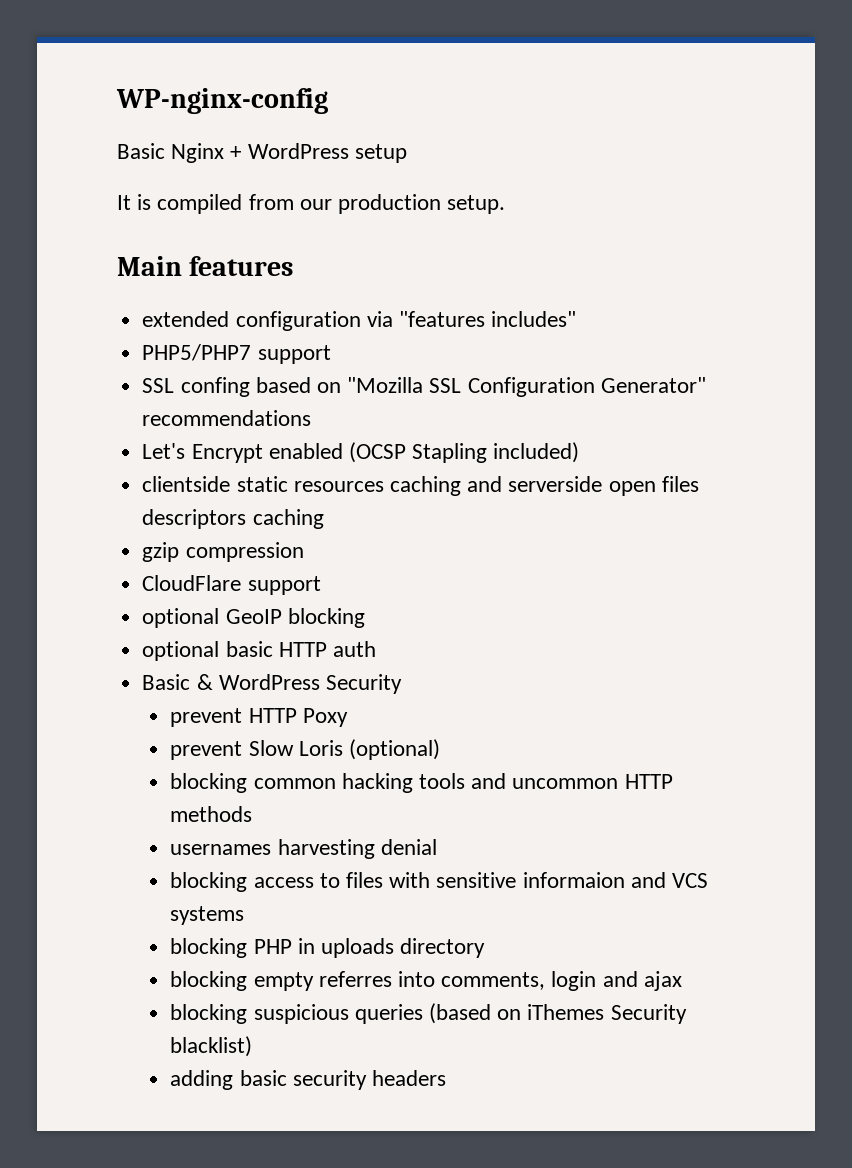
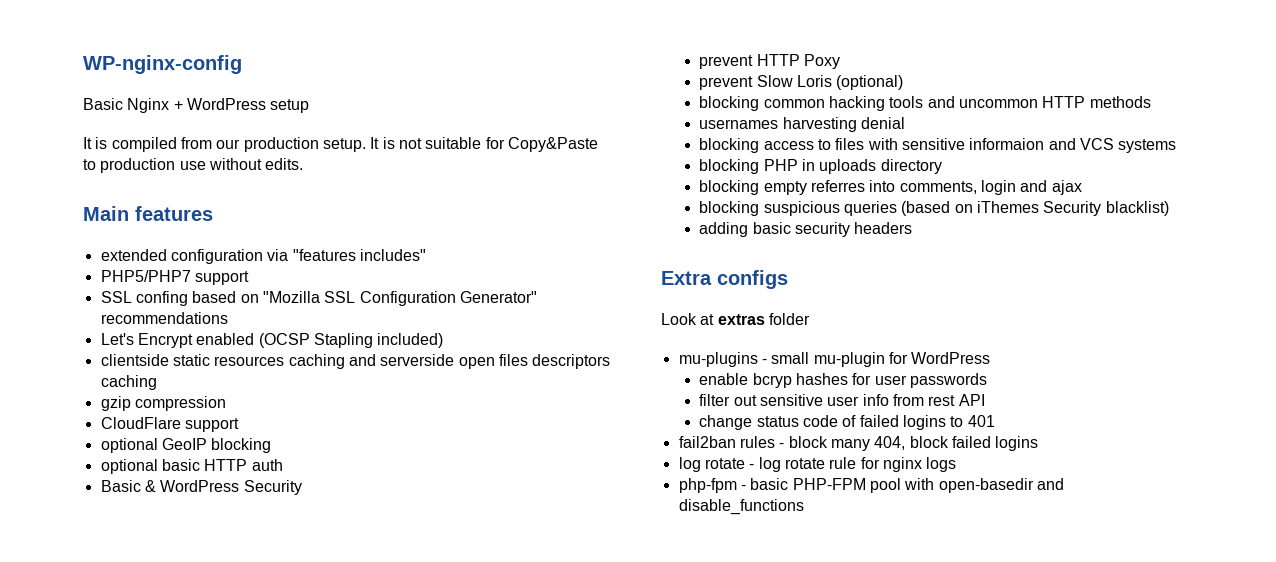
+ It is not suitable for Copy&Paste to production use without edits.
+ Extra configs
+ Look at extras folder
+ mu-plugins - small mu-plugin for WordPress
+ enable bcryp hashes for user passwords
+ filter out sensitive user info from rest API
+ change status code of failed logins to 401
+ fail2ban rules - block many 404, block failed logins
+ log rotate - log rotate rule for nginx logs
+ php-fpm - basic PHP-FPM pool with open-basedir and disable_functions

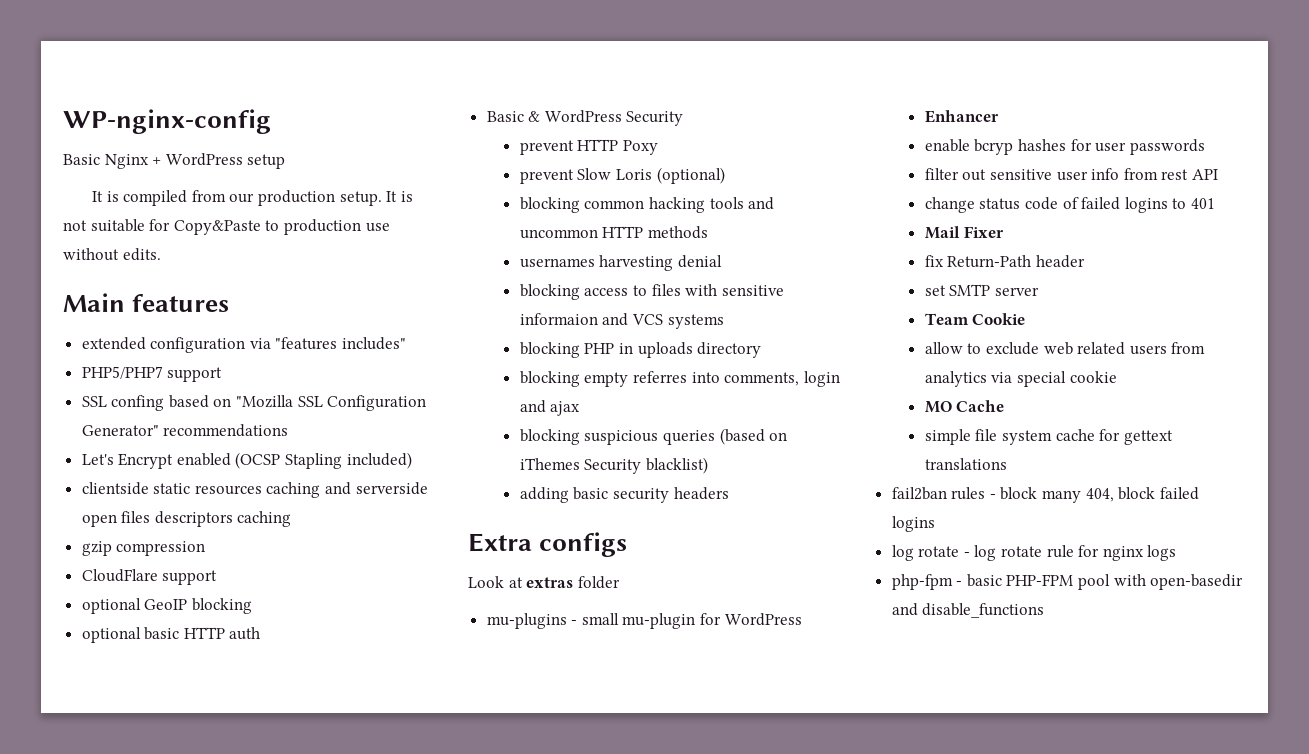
+ Enhancer
+ Mail Fixer
+ fix Return-Path header
+ set SMTP server
+ Team Cookie
+ allow to exclude web related users from analytics via special cookie
+ MO Cache
+ simple file system cache for gettext translations

